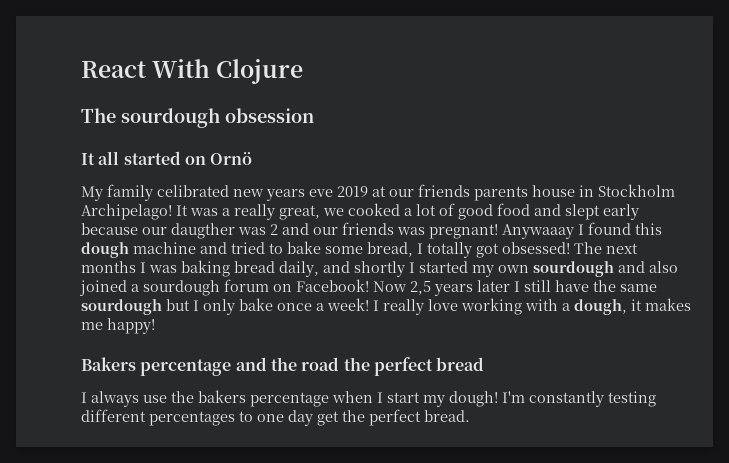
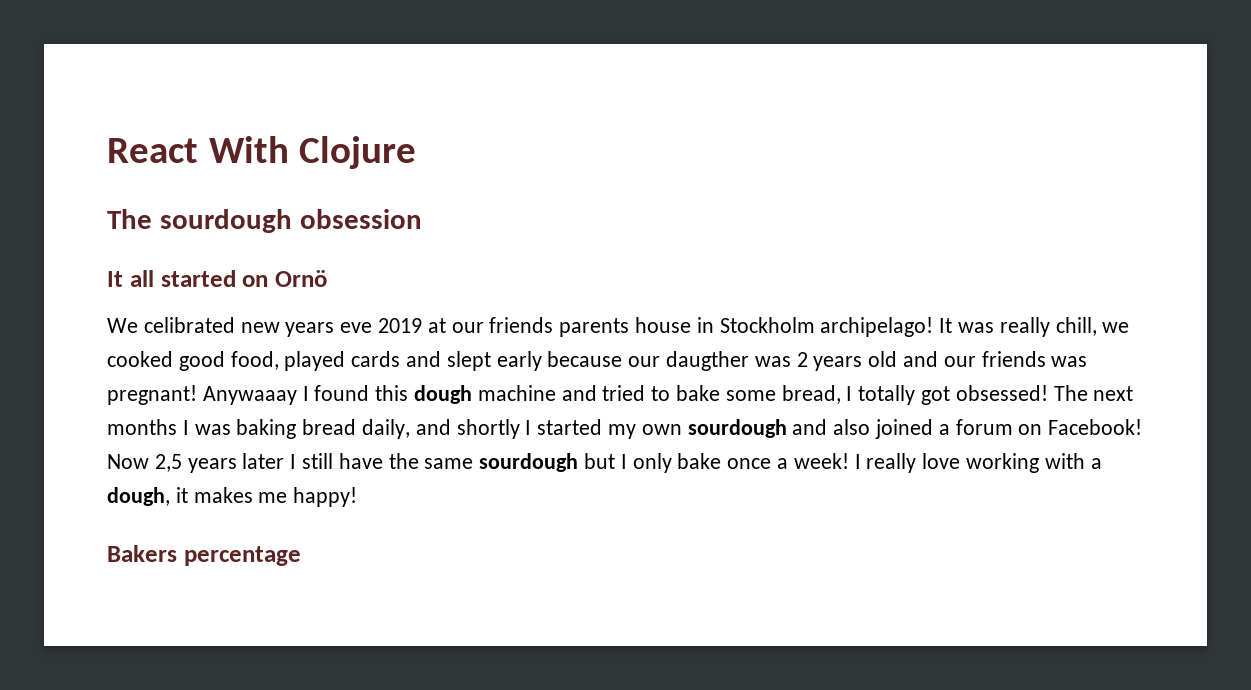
- My family celibrated new years eve 2019 at our friends parents house in Stockholm Archipelago!
+ We celibrated new years eve 2019 at our friends parents house in Stockholm archipelago!
- It was a really great, we cooked a lot of good food and slept early because our daugther was 2 and our friends was pregnant!
+ It was really chill, we cooked good food, played cards and slept early because our daugther was 2 years old and our friends was pregnant!
- The next months I was baking bread daily, and shortly I started my own sourdough and also joined a sourdough forum on Facebook!
+ The next months I was baking bread daily, and shortly I started my own sourdough and also joined a forum on Facebook!
- Bakers percentage and the road the perfect bread
- I always use the bakers percentage when I start my dough! I'm constantly testing different percentages to one day get the perfect bread.
+ Bakers percentage

